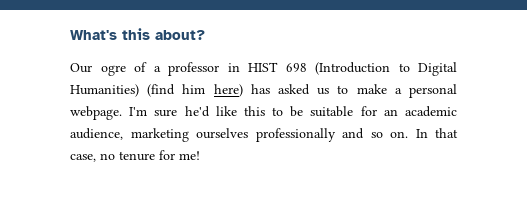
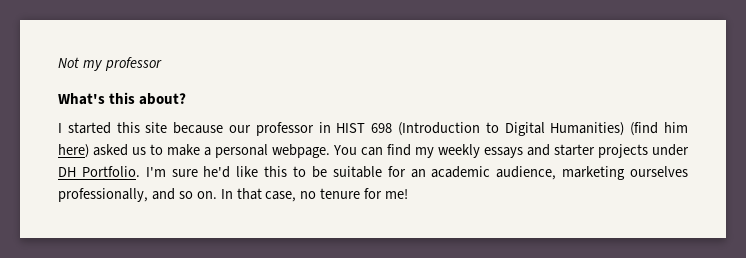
+ Not my professor
- Our ogre of a professor in HIST 698 (Introduction to Digital Humanities) (find him here) has asked us to make a personal webpage.
+ I started this site because our professor in HIST 698 (Introduction to Digital Humanities) (find him here) asked us to make a personal webpage.
+ You can find my weekly essays and starter projects under DH Portfolio.
- I'm sure he'd like this to be suitable for an academic audience, marketing ourselves professionally and so on.
+ I'm sure he'd like this to be suitable for an academic audience, marketing ourselves professionally, and so on.

